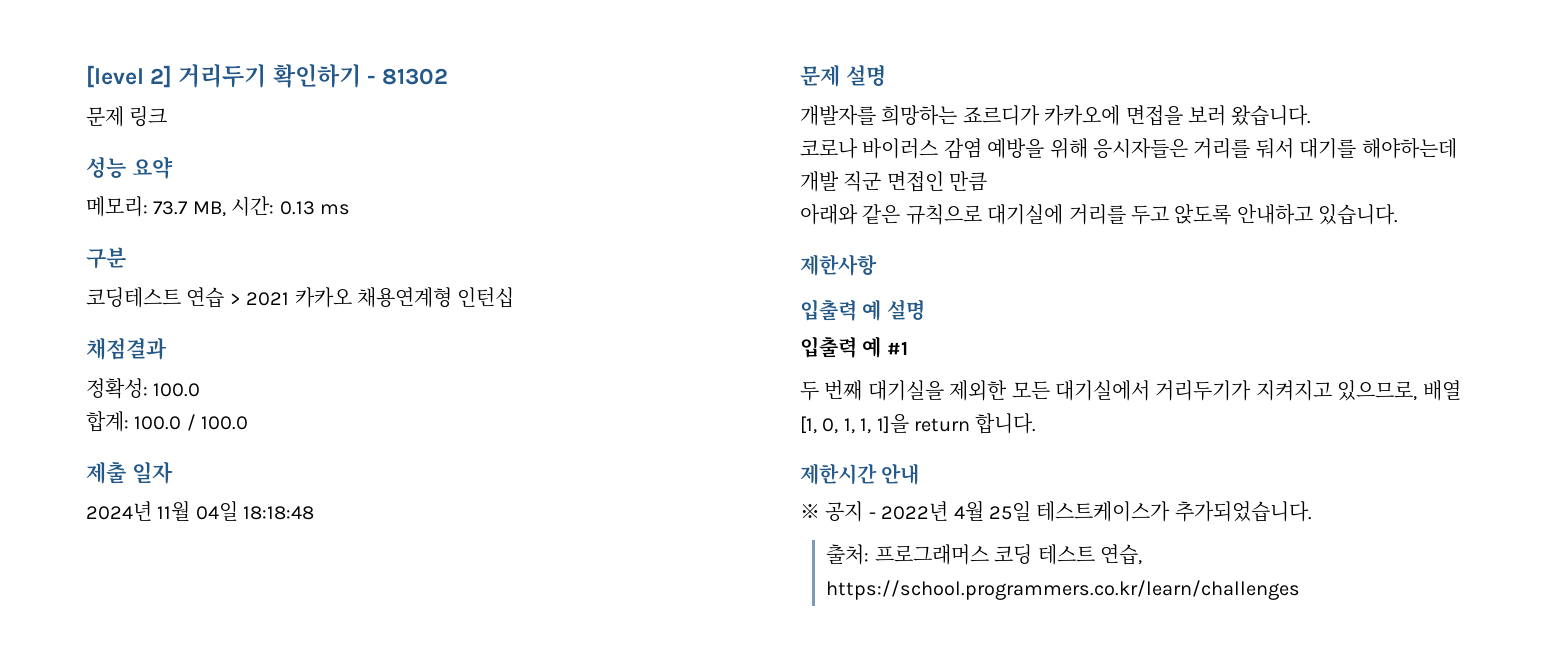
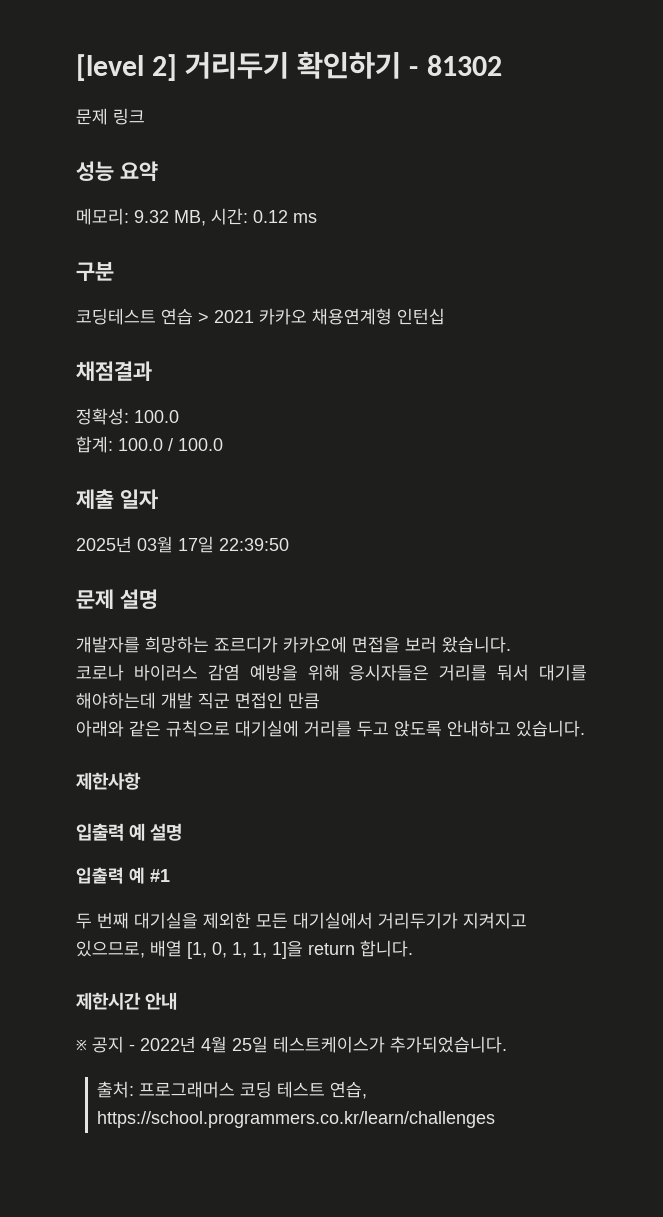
- 메모리: 73.7 MB, 시간: 0.13 ms
+ 메모리: 9.32 MB, 시간: 0.12 ms
- 2024년 11월 04일 18:18:48
+ 2025년 03월 17일 22:39:50

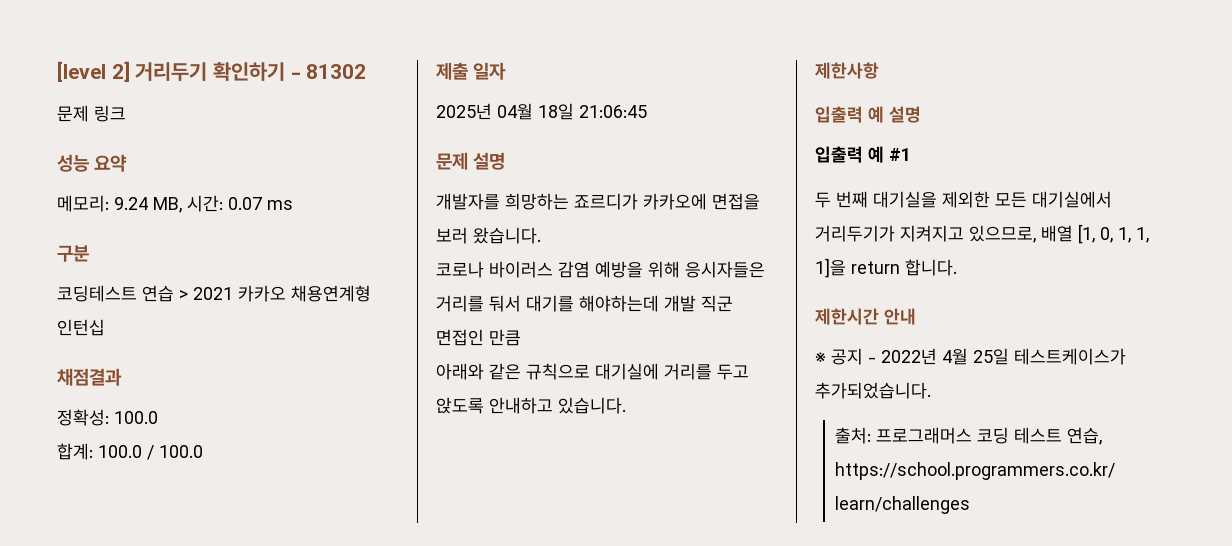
- 메모리: 9.32 MB, 시간: 0.12 ms
+ 메모리: 9.24 MB, 시간: 0.07 ms
- 2025년 03월 17일 22:39:50
+ 2025년 04월 18일 21:06:45

